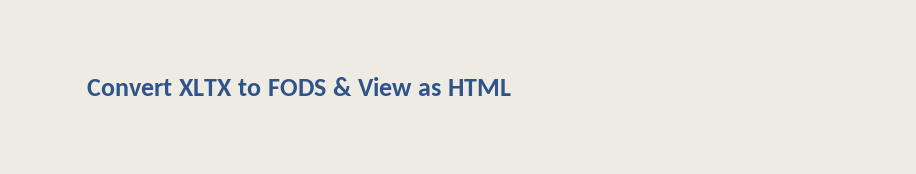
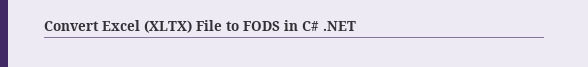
- Convert XLTX to FODS & View as HTML
+ Convert Excel (XLTX) File to FODS in C# .NET

